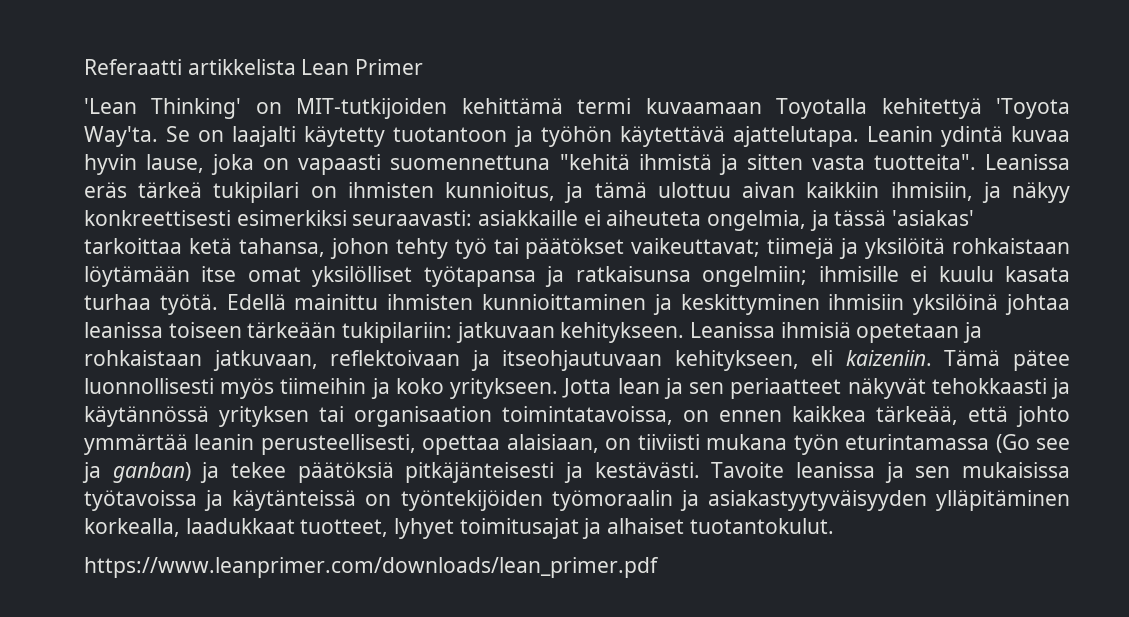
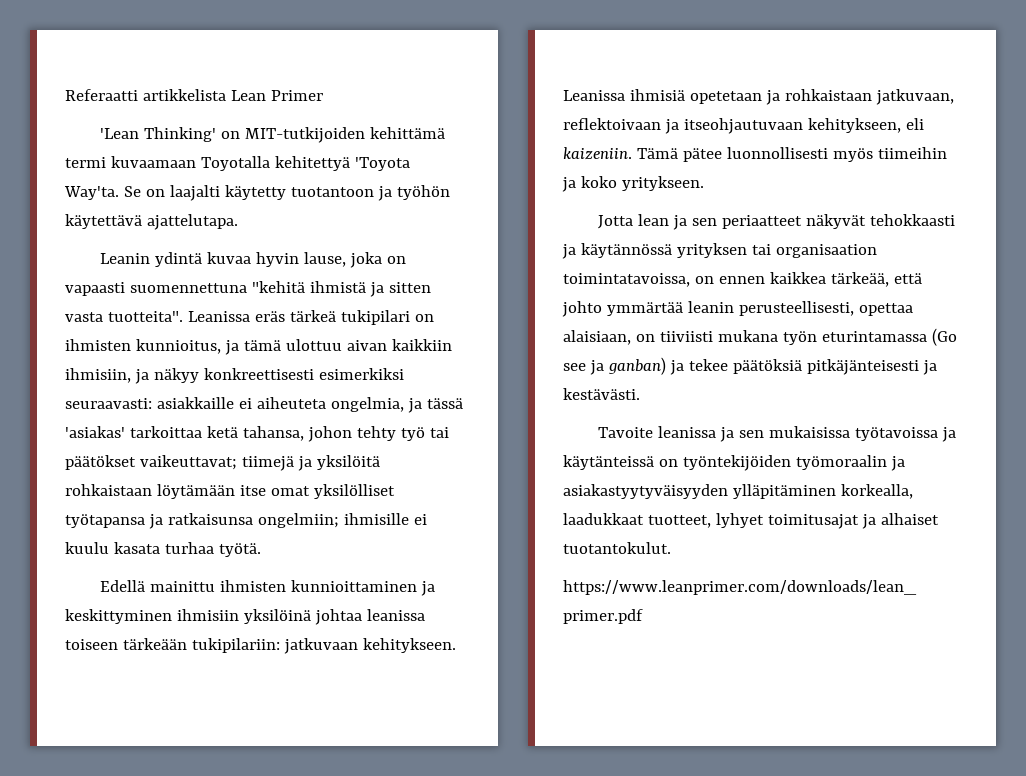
- Se on laajalti käytetty tuotantoon ja työhön käytettävä ajattelutapa. Leanin ydintä kuvaa hyvin lause, joka on vapaasti suomennettuna "kehitä ihmistä ja sitten vasta tuotteita".
+ Se on laajalti käytetty tuotantoon ja työhön käytettävä ajattelutapa.
+ Leanin ydintä kuvaa hyvin lause, joka on vapaasti suomennettuna "kehitä ihmistä ja sitten vasta tuotteita".
- ihmisille ei kuulu kasata turhaa työtä. Edellä mainittu ihmisten kunnioittaminen ja keskittyminen ihmisiin yksilöinä johtaa leanissa toiseen tärkeään tukipilariin:
+ ihmisille ei kuulu kasata turhaa työtä.
+ Edellä mainittu ihmisten kunnioittaminen ja keskittyminen ihmisiin yksilöinä johtaa leanissa toiseen tärkeään tukipilariin:
- Tämä pätee luonnollisesti myös tiimeihin ja koko yritykseen. Jotta lean ja sen periaatteet näkyvät tehokkaasti ja käytännössä yrityksen tai organisaation toimintatavoissa, on ennen kaikkea tärkeää, että johto ymmärtää leanin perusteellisesti, opettaa alaisiaan, on tiiviisti mukana työn eturintamassa (Go see ja ganban) ja tekee päätöksiä pitkäjänteisesti ja kestävästi. Tavoite leanissa ja sen mukaisissa työtavoissa ja käytänteissä on työntekijöiden työmoraalin ja asiakastyytyväisyyden ylläpitäminen korkealla, laadukkaat tuotteet, lyhyet toimitusajat ja alhaiset tuotantokulut.
+ Tämä pätee luonnollisesti myös tiimeihin ja koko yritykseen.
+ Jotta lean ja sen periaatteet näkyvät tehokkaasti ja käytännössä yrityksen tai organisaation toimintatavoissa, on ennen kaikkea tärkeää, että johto ymmärtää leanin perusteellisesti, opettaa alaisiaan, on tiiviisti mukana työn eturintamassa (Go see ja ganban) ja tekee päätöksiä pitkäjänteisesti ja kestävästi.
+ Tavoite leanissa ja sen mukaisissa työtavoissa ja käytänteissä on työntekijöiden työmoraalin ja asiakastyytyväisyyden ylläpitäminen korkealla, laadukkaat tuotteet, lyhyet toimitusajat ja alhaiset tuotantokulut.

